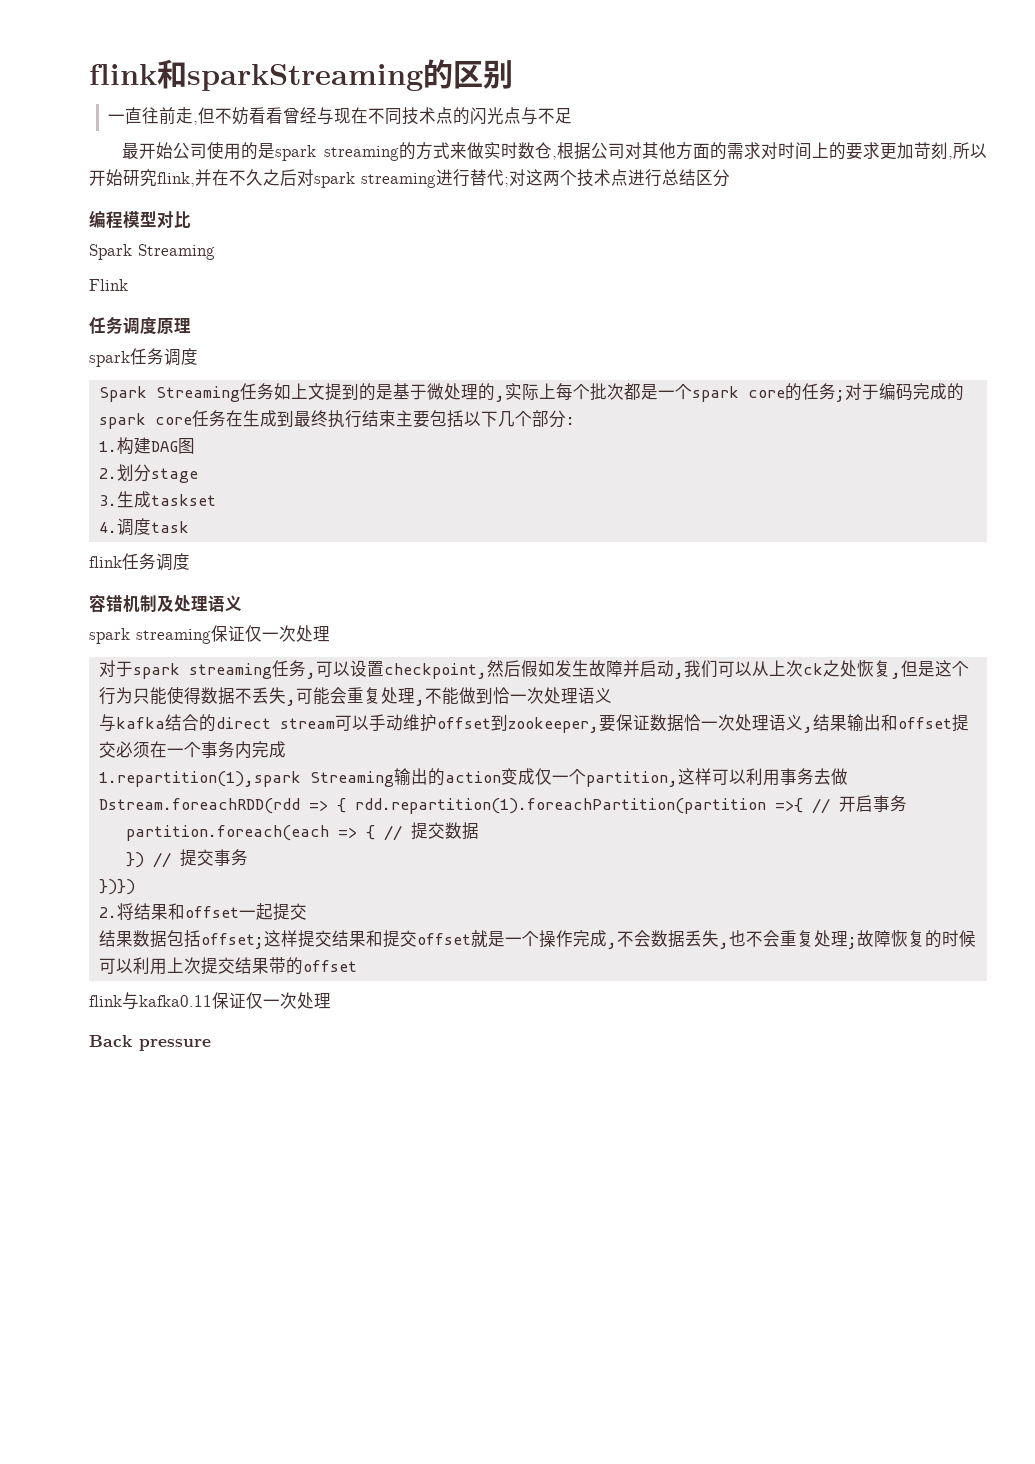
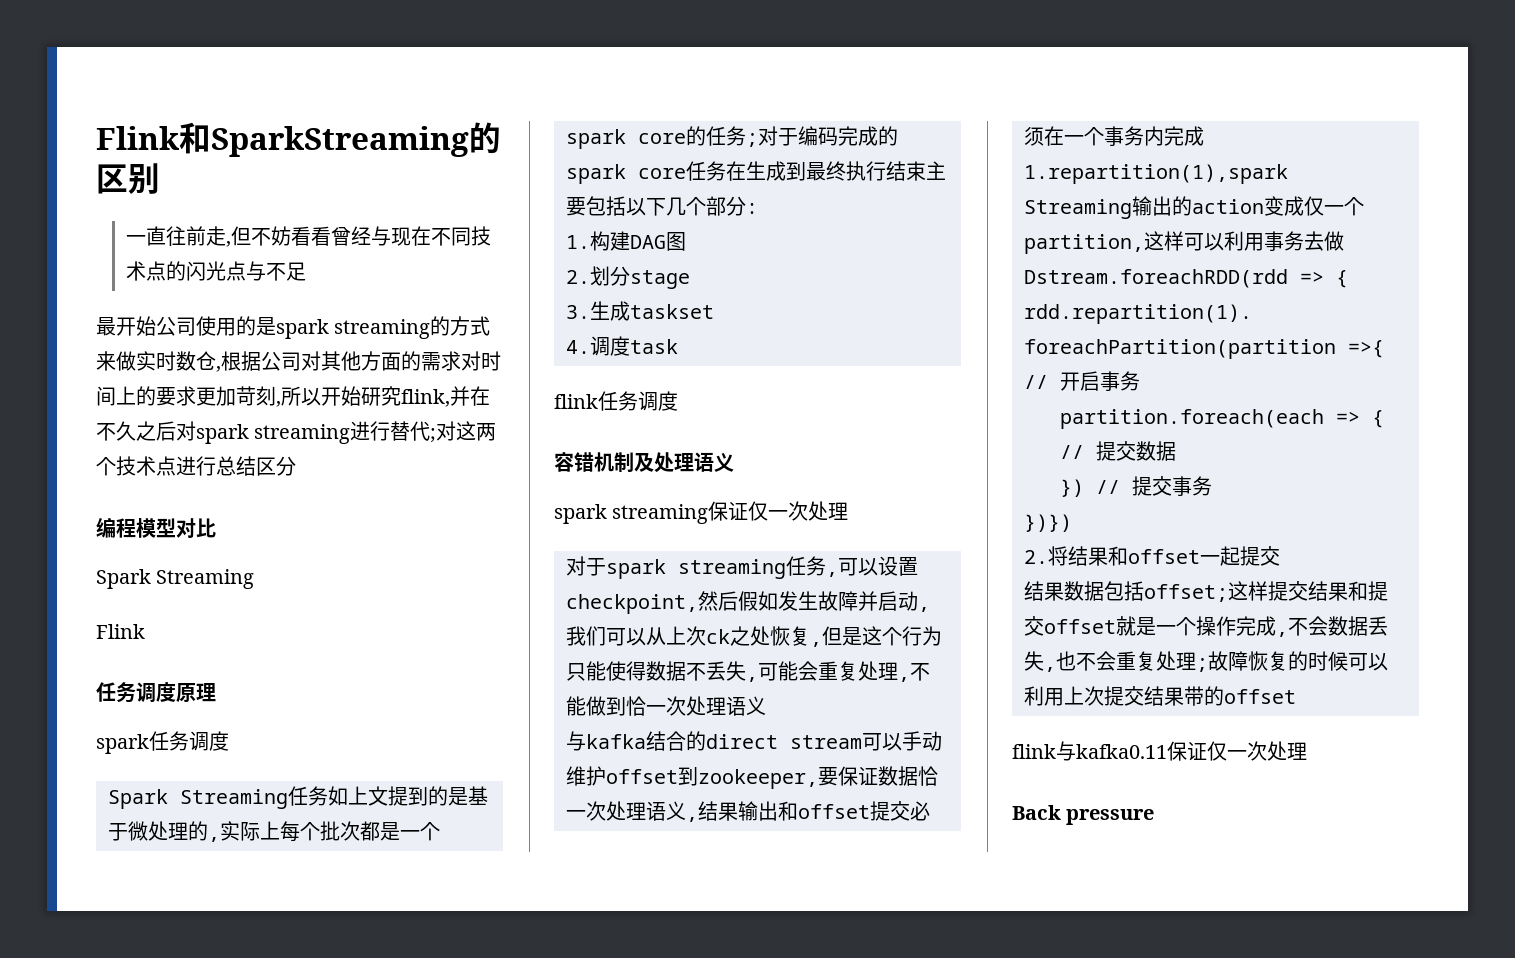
- flink和sparkStreaming的区别
+ Flink和SparkStreaming的区别

